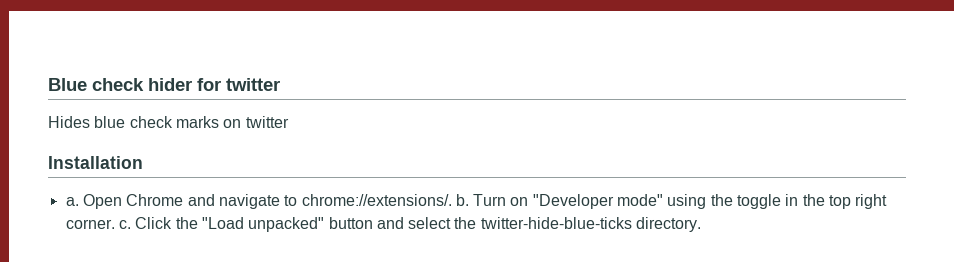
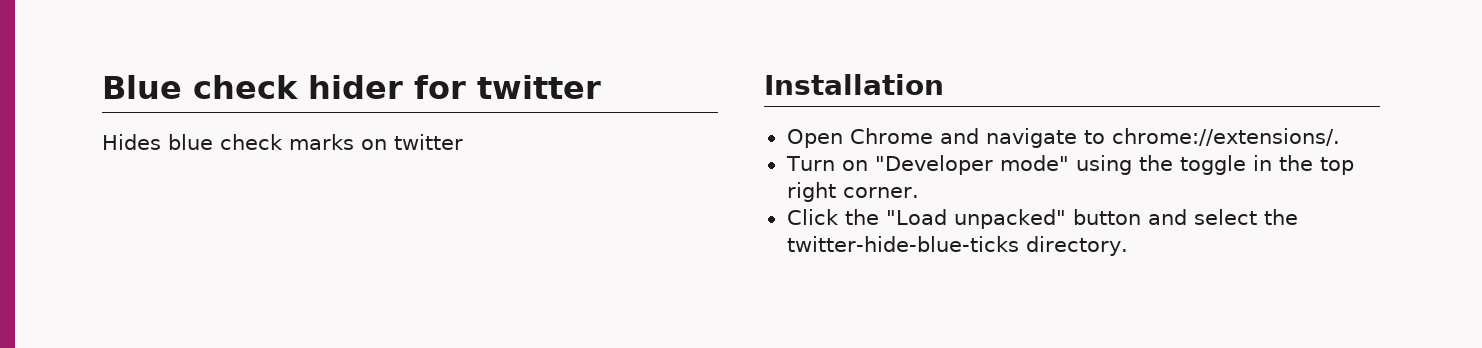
- a. Open Chrome and navigate to chrome://extensions/. b. Turn on "Developer mode" using the toggle in the top right corner. c. Click the "Load unpacked" button and select the twitter-hide-blue-ticks directory.
+ Open Chrome and navigate to chrome://extensions/.
+ Turn on "Developer mode" using the toggle in the top right corner.
+ Click the "Load unpacked" button and select the twitter-hide-blue-ticks directory.

